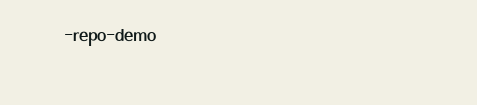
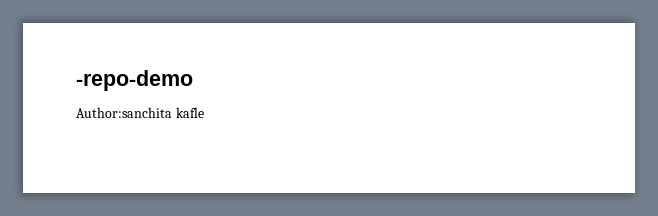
+ Author:sanchita kafle

